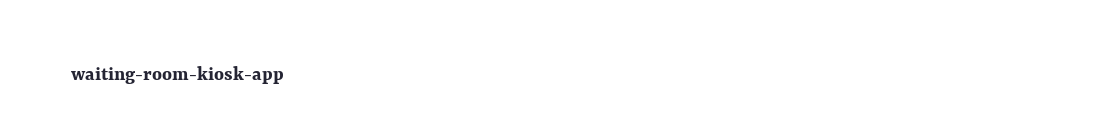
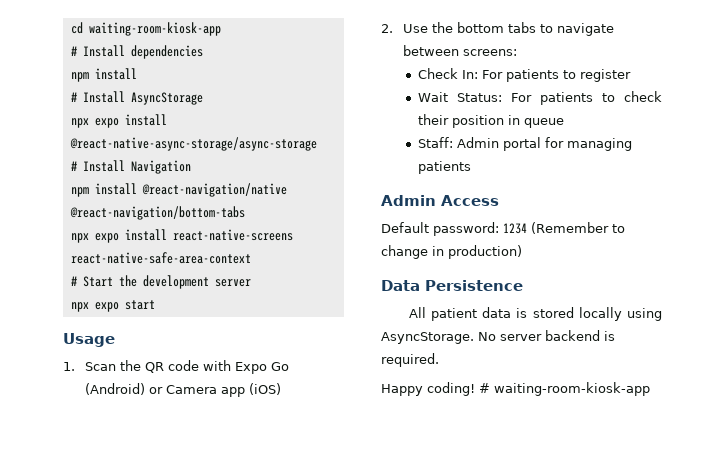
- waiting-room-kiosk-app
+ cd waiting-room-kiosk-app
+ # Install dependencies
+ npm install
+ # Install AsyncStorage
+ npx expo install @react-native-async-storage/async-storage
+ # Install Navigation
+ npm install @react-navigation/native @react-navigation/bottom-tabs
+ npx expo install react-native-screens react-native-safe-area-context
+ # Start the development server
+ npx expo start
+ Usage
+ 1. Scan the QR code with Expo Go (Android) or Camera app (iOS)
+ 2. Use the bottom tabs to navigate between screens:
+ Check In: For patients to register
+ Wait Status: For patients to check their position in queue
+ Staff: Admin portal for managing patients
+ Admin Access
+ Default password: 1234 (Remember to change in production)
+ Data Persistence
+ All patient data is stored locally using AsyncStorage. No server backend is required.
+ Happy coding! # waiting-room-kiosk-app

